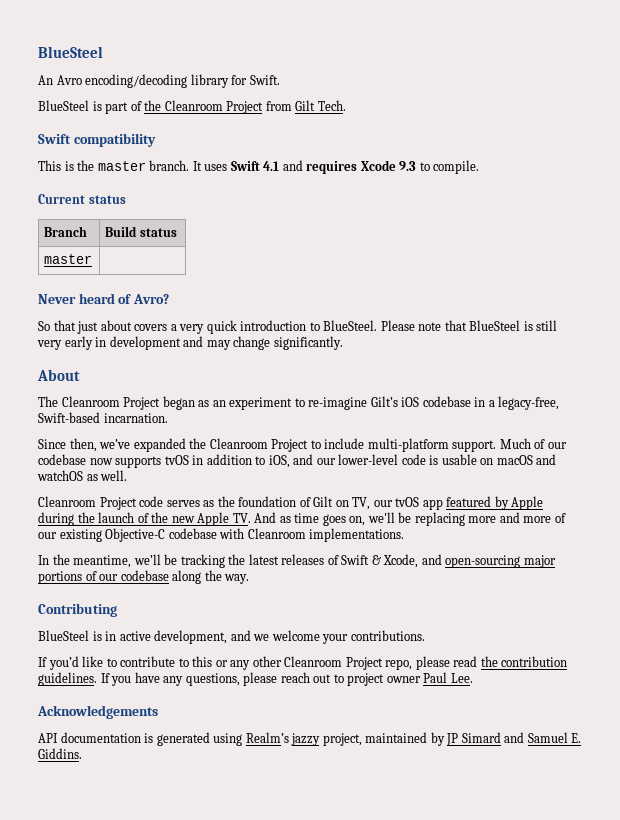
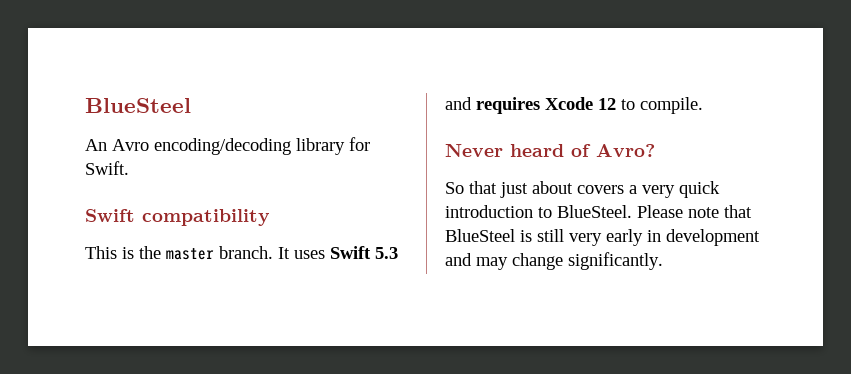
- BlueSteel is part of the Cleanroom Project from Gilt Tech.
- It uses Swift 4.1 and requires Xcode 9.3 to compile.
+ It uses Swift 5.3 and requires Xcode 12 to compile.
- Current status
- Branch | Build status
- master |
- About
- The Cleanroom Project began as an experiment to re-imagine Gilt’s iOS codebase in a legacy-free, Swift-based incarnation.
- Since then, we’ve expanded the Cleanroom Project to include multi-platform support. Much of our codebase now supports tvOS in addition to iOS, and our lower-level code is usable on macOS and watchOS as well.
- Cleanroom Project code serves as the foundation of Gilt on TV, our tvOS app featured by Apple during the launch of the new Apple TV. And as time goes on, we'll be replacing more and more of our existing Objective-C codebase with Cleanroom implementations.
- In the meantime, we’ll be tracking the latest releases of Swift & Xcode, and open-sourcing major portions of our codebase along the way.
- Contributing
- BlueSteel is in active development, and we welcome your contributions.
- If you’d like to contribute to this or any other Cleanroom Project repo, please read the contribution guidelines. If you have any questions, please reach out to project owner Paul Lee.
- Acknowledgements
- API documentation is generated using Realm’s jazzy project, maintained by JP Simard and Samuel E. Giddins.

